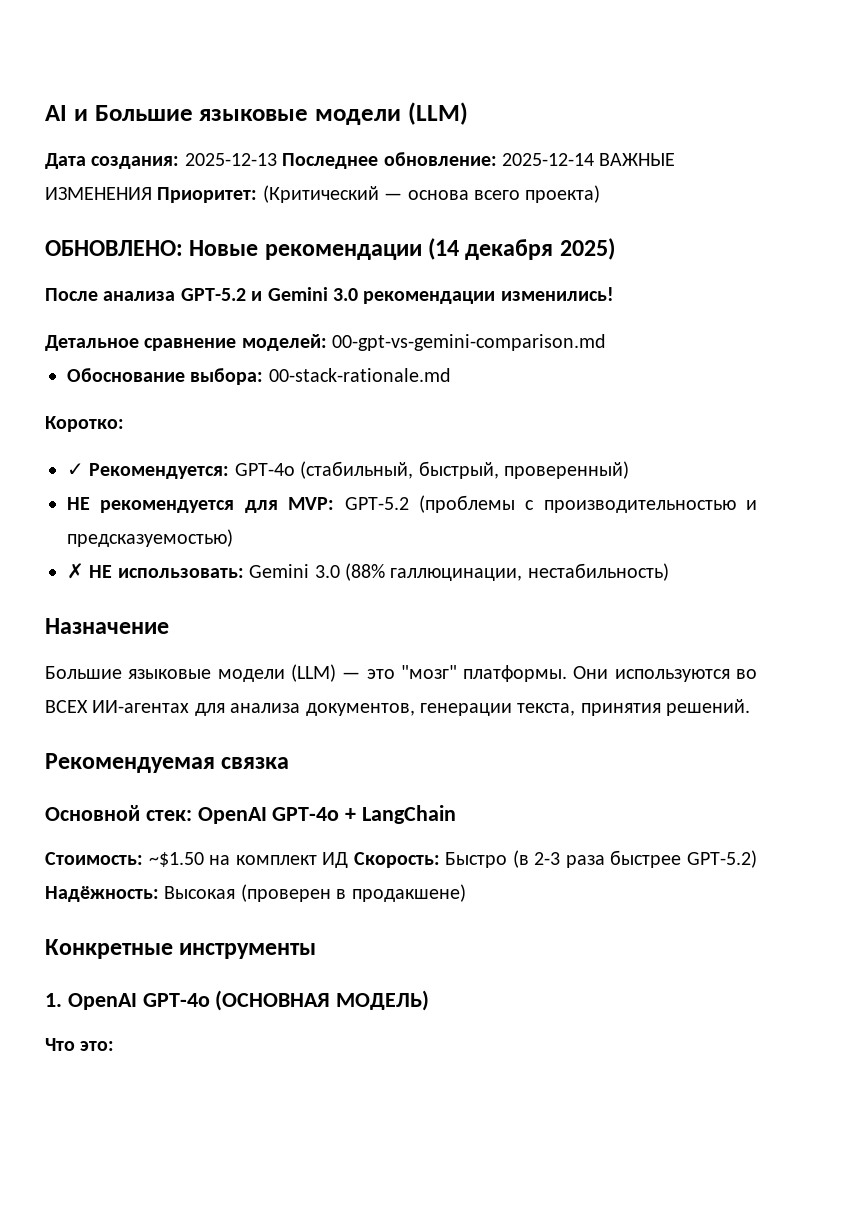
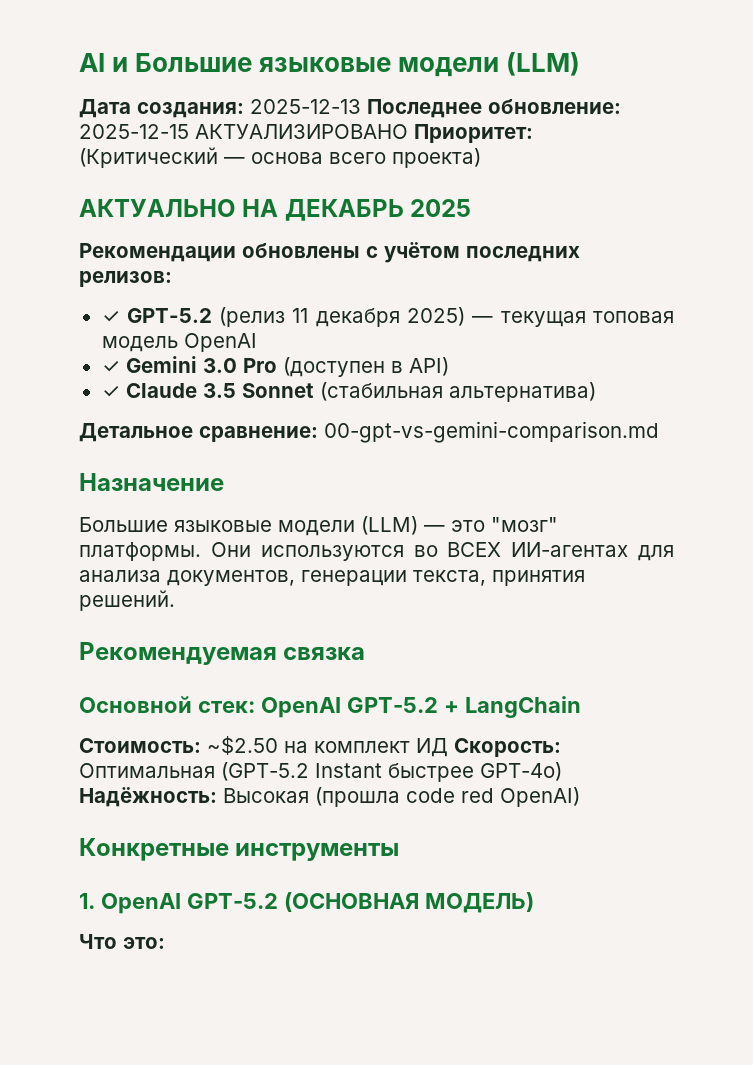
- Дата создания: 2025-12-13 Последнее обновление: 2025-12-14 ВАЖНЫЕ ИЗМЕНЕНИЯ Приоритет: (Критический — основа всего проекта)
+ Дата создания: 2025-12-13 Последнее обновление: 2025-12-15 АКТУАЛИЗИРОВАНО Приоритет: (Критический — основа всего проекта)
- ОБНОВЛЕНО: Новые рекомендации (14 декабря 2025)
- После анализа GPT-5.2 и Gemini 3.0 рекомендации изменились!
+ АКТУАЛЬНО НА ДЕКАБРЬ 2025
+ Рекомендации обновлены с учётом последних релизов:
+ ✓ GPT-5.2 (релиз 11 декабря 2025) — текущая топовая модель OpenAI
+ ✓ Gemini 3.0 Pro (доступен в API)
+ ✓ Claude 3.5 Sonnet (стабильная альтернатива)
- Детальное сравнение моделей: 00-gpt-vs-gemini-comparison.md
+ Детальное сравнение: 00-gpt-vs-gemini-comparison.md
- Обоснование выбора: 00-stack-rationale.md
- Коротко:
- ✓ Рекомендуется: GPT-4o (стабильный, быстрый, проверенный)
- НЕ рекомендуется для MVP: GPT-5.2 (проблемы с производительностью и предсказуемостью)
- ✗ НЕ использовать: Gemini 3.0 (88% галлюцинации, нестабильность)
- Основной стек: OpenAI GPT-4o + LangChain
+ Основной стек: OpenAI GPT-5.2 + LangChain
- Стоимость: ~$1.50 на комплект ИД Скорость: Быстро (в 2-3 раза быстрее GPT-5.2) Надёжность: Высокая (проверен в продакшене)
+ Стоимость: ~$2.50 на комплект ИД Скорость: Оптимальная (GPT-5.2 Instant быстрее GPT-4o) Надёжность: Высокая (прошла code red OpenAI)
- 1. OpenAI GPT-4o (ОСНОВНАЯ МОДЕЛЬ)
+ 1. OpenAI GPT-5.2 (ОСНОВНАЯ МОДЕЛЬ)

